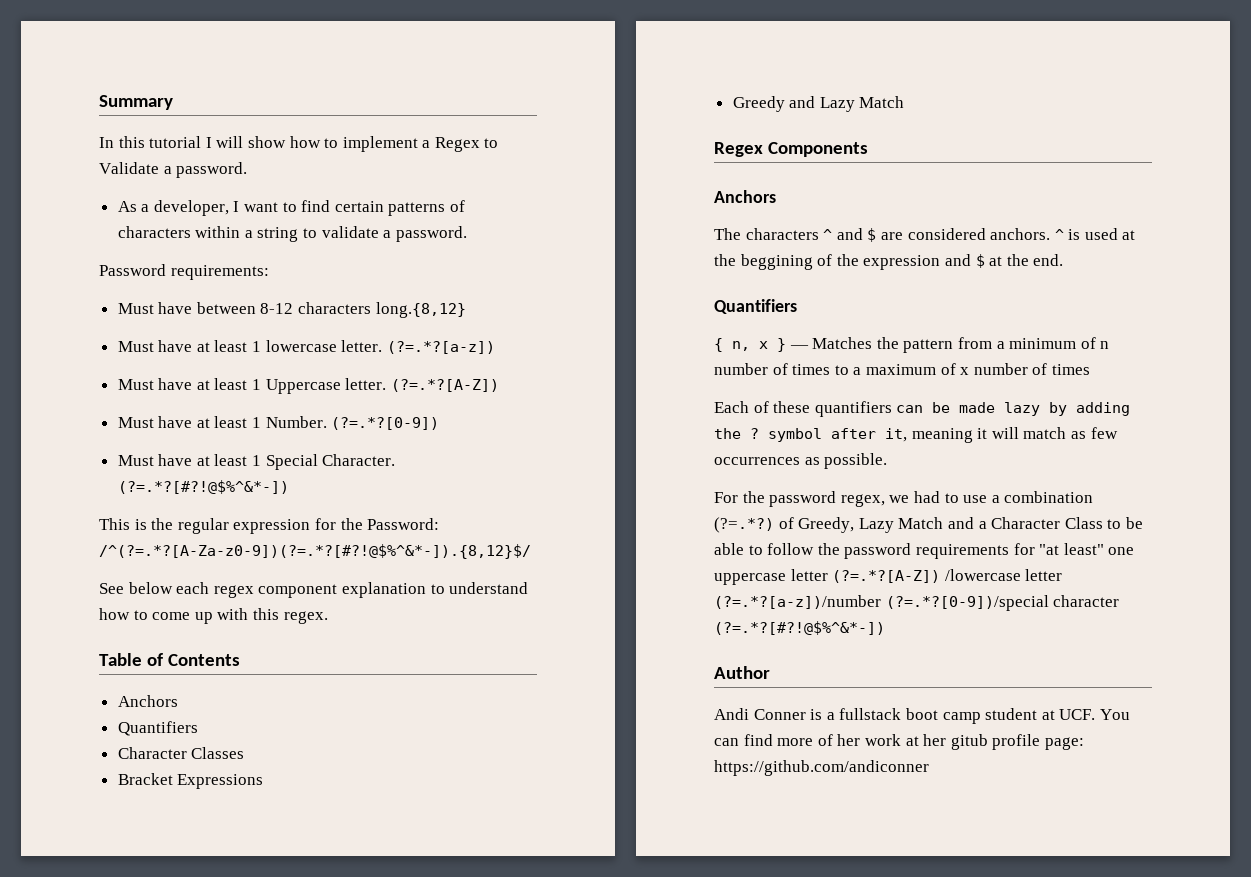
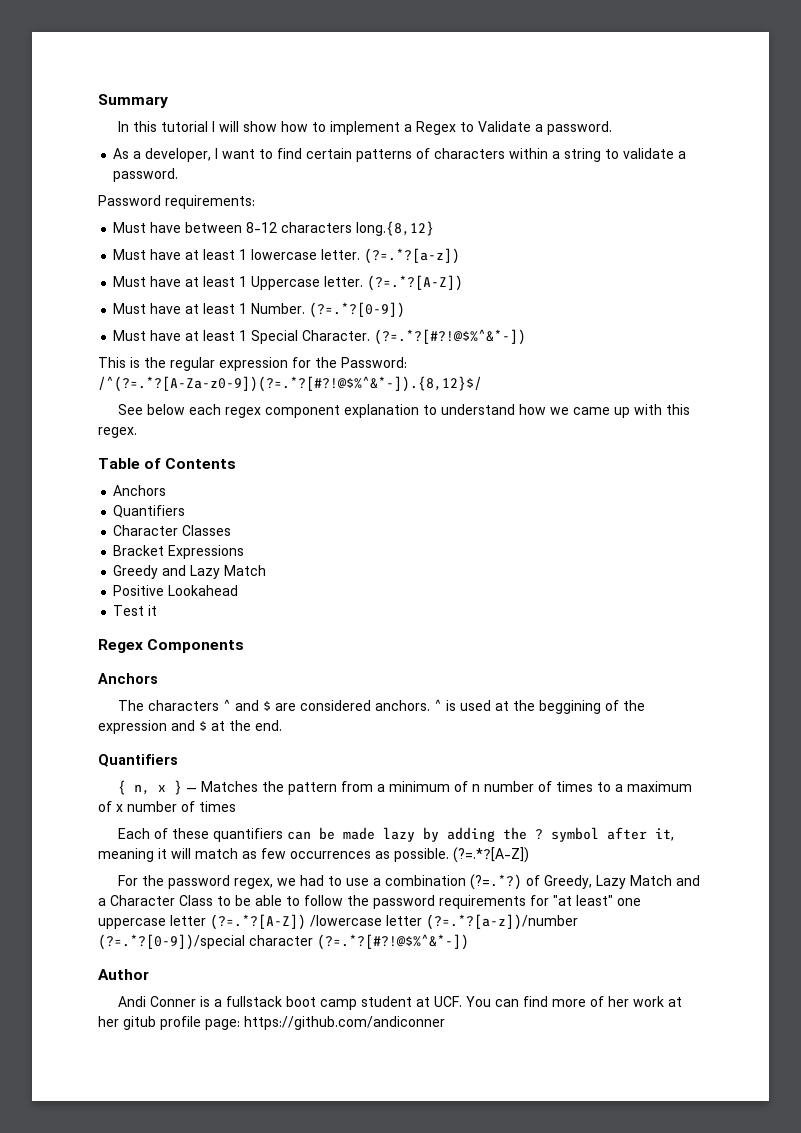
- See below each regex component explanation to understand how to come up with this regex.
+ See below each regex component explanation to understand how we came up with this regex.
+ Positive Lookahead
+ Test it
- Each of these quantifiers can be made lazy by adding the ? symbol after it, meaning it will match as few occurrences as possible.
+ Each of these quantifiers can be made lazy by adding the ? symbol after it, meaning it will match as few occurrences as possible. (?=.*?[A-Z])

